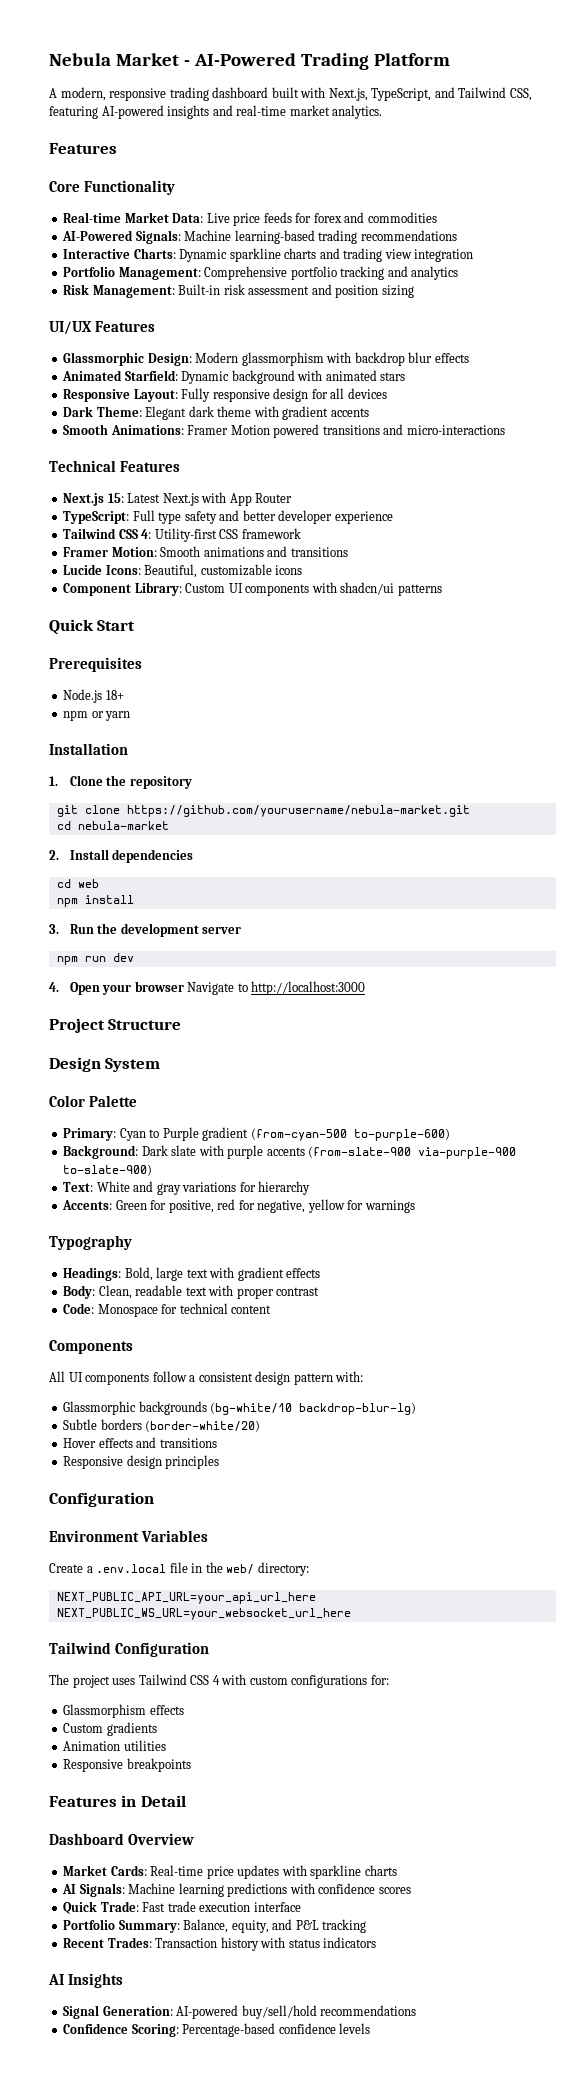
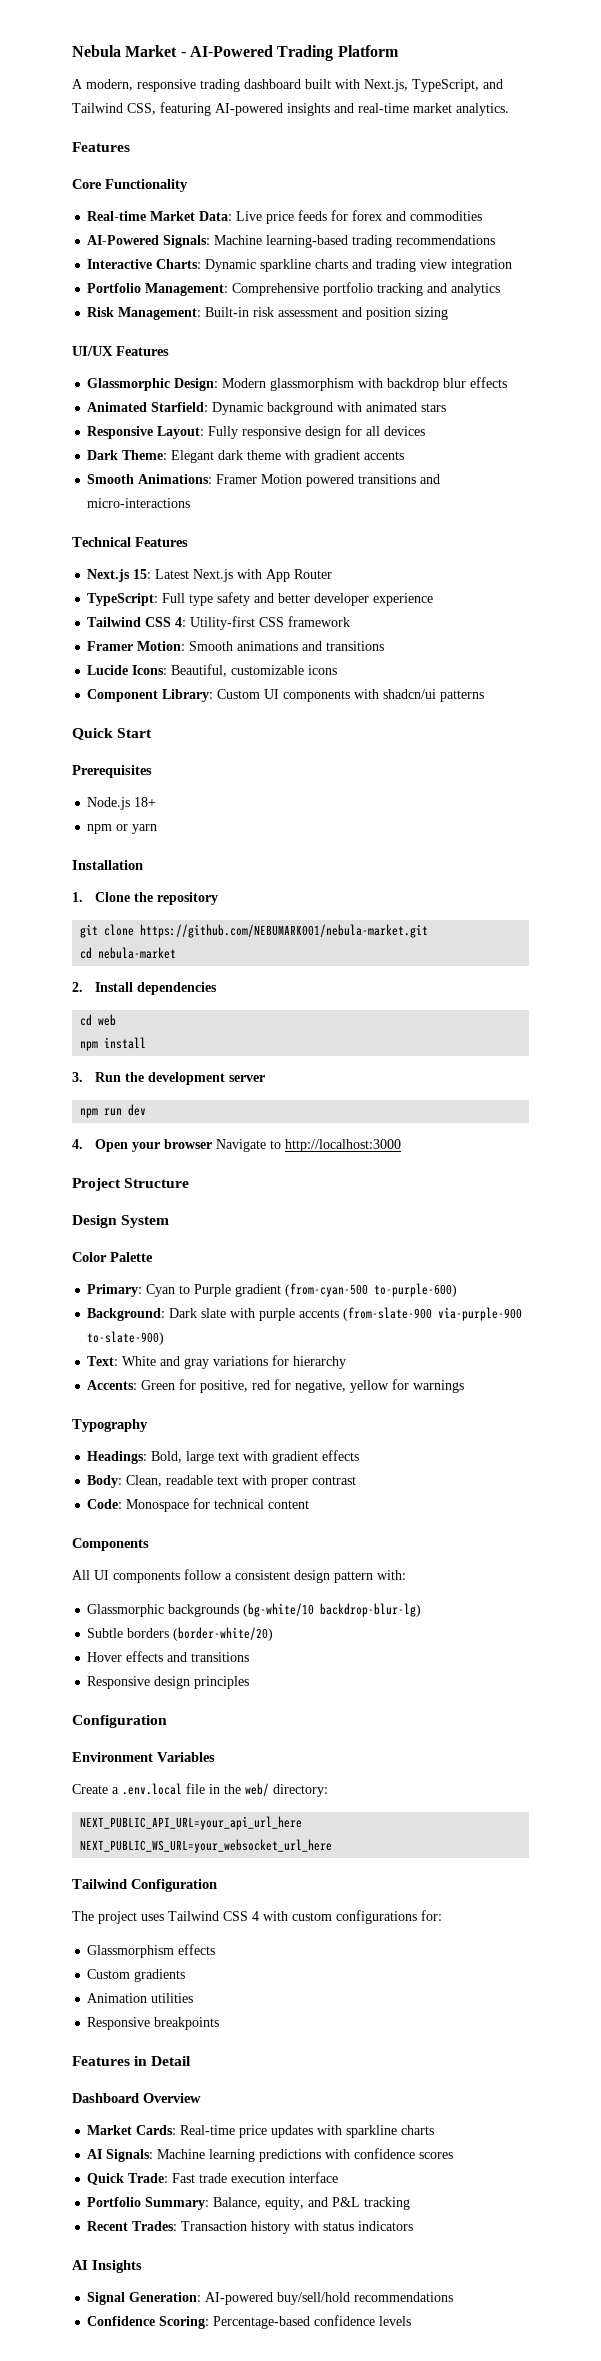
- git clone https://github.com/yourusername/nebula-market.git
+ git clone https://github.com/NEBUMARK001/nebula-market.git

